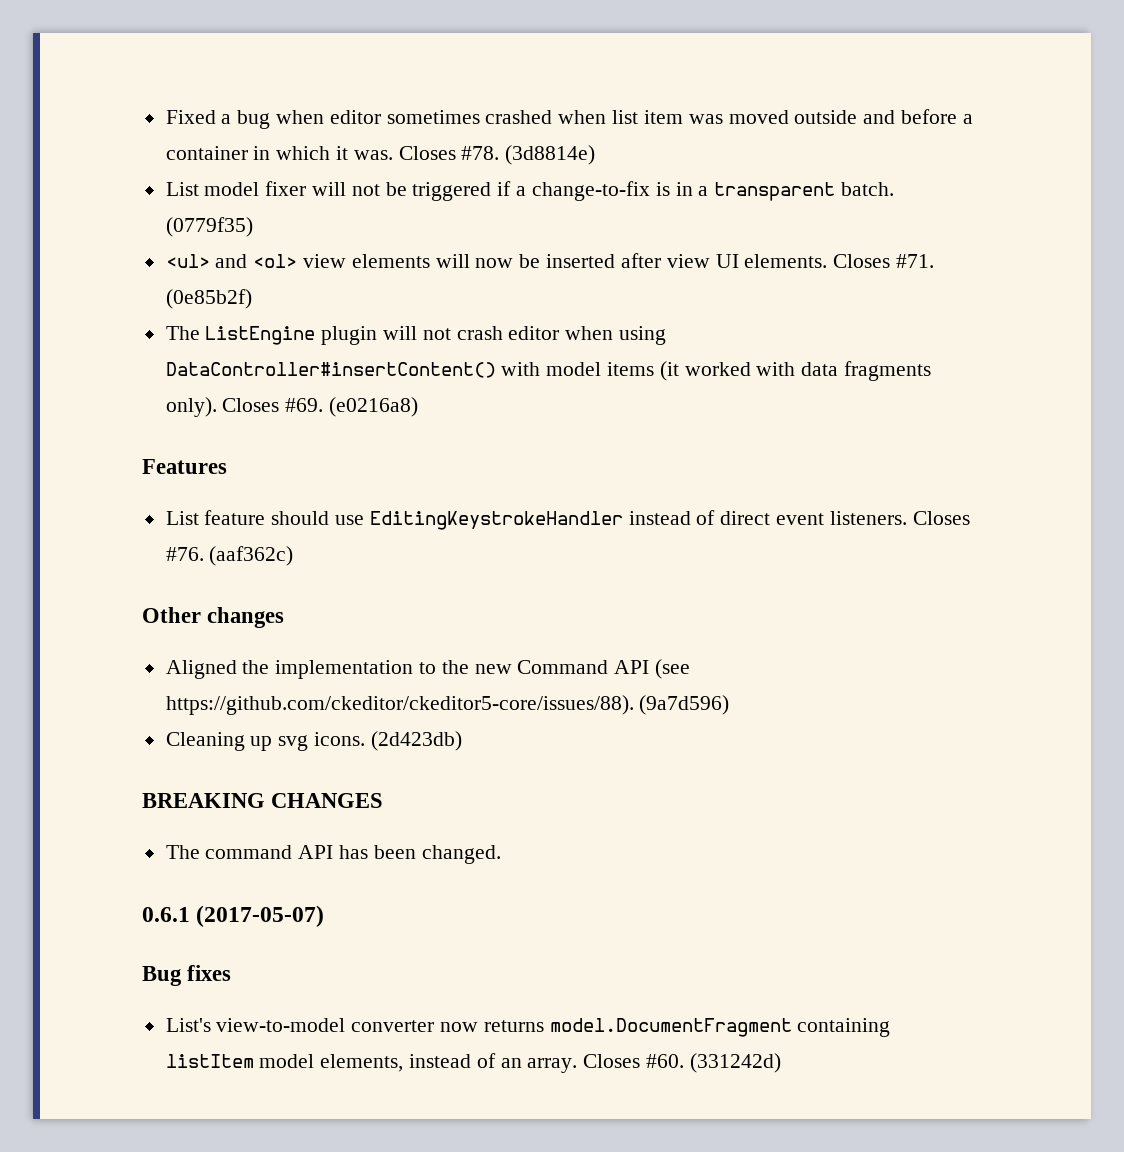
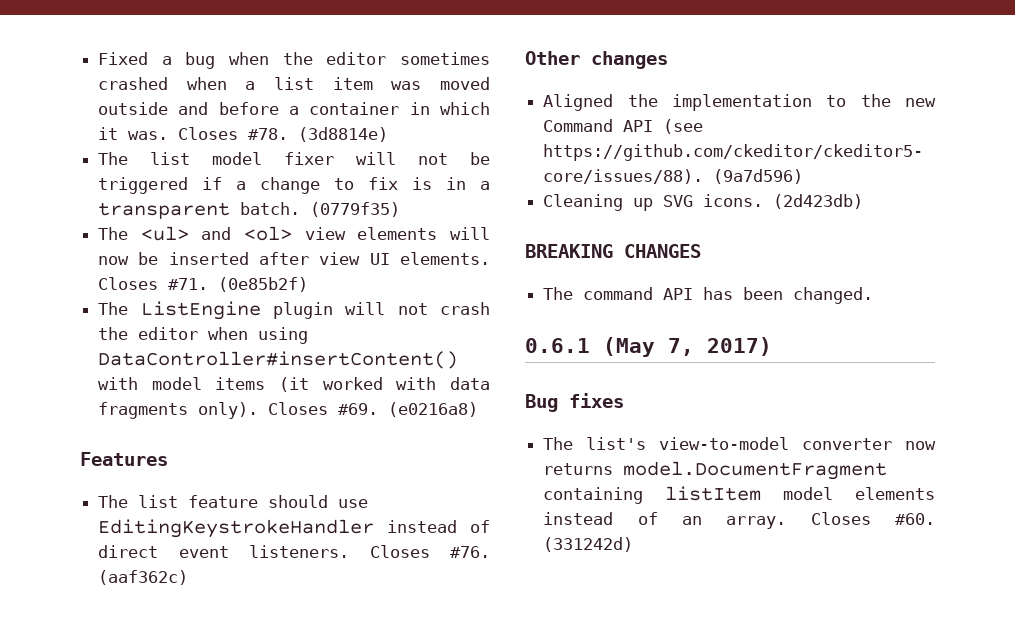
- Fixed a bug when editor sometimes crashed when list item was moved outside and before a container in which it was.
+ Fixed a bug when the editor sometimes crashed when a list item was moved outside and before a container in which it was.
- List model fixer will not be triggered if a change-to-fix is in a transparent batch.
+ The list model fixer will not be triggered if a change to fix is in a transparent batch.
- <ul> and <ol> view elements will now be inserted after view UI elements.
+ The <ul> and <ol> view elements will now be inserted after view UI elements.
- The ListEngine plugin will not crash editor when using DataController#insertContent() with model items (it worked with data fragments only).
+ The ListEngine plugin will not crash the editor when using DataController#insertContent() with model items (it worked with data fragments only).
- List feature should use EditingKeystrokeHandler instead of direct event listeners.
+ The list feature should use EditingKeystrokeHandler instead of direct event listeners.
- Cleaning up svg icons.
+ Cleaning up SVG icons.
- 0.6.1 (2017-05-07)
+ 0.6.1 (May 7, 2017)
- List's view-to-model converter now returns model.DocumentFragment containing listItem model elements, instead of an array.
+ The list's view-to-model converter now returns model.DocumentFragment containing listItem model elements instead of an array.

